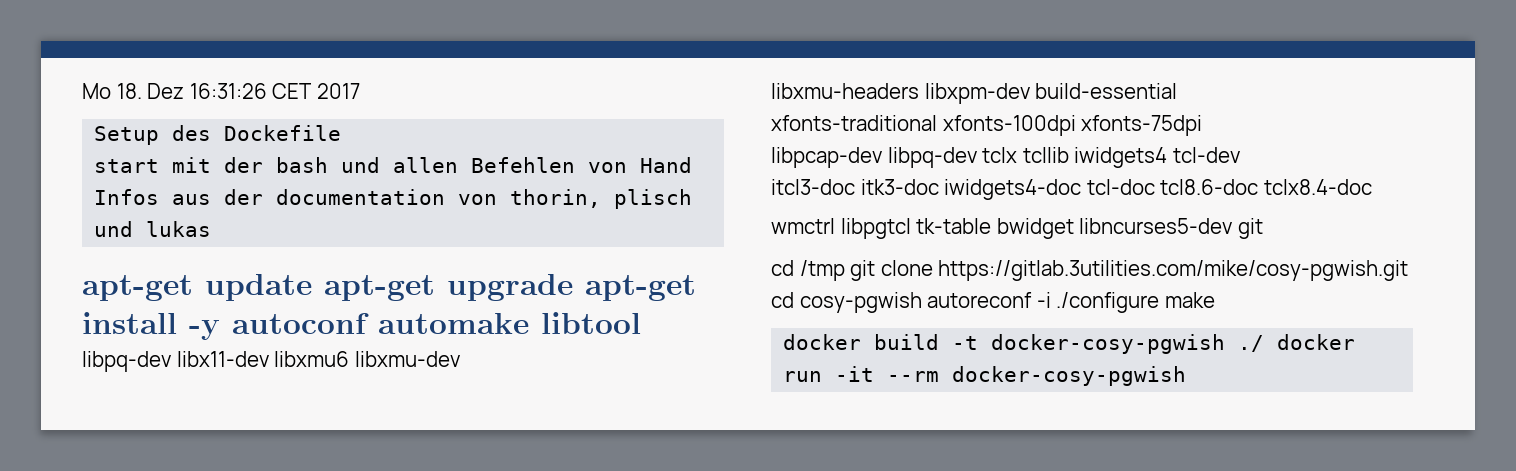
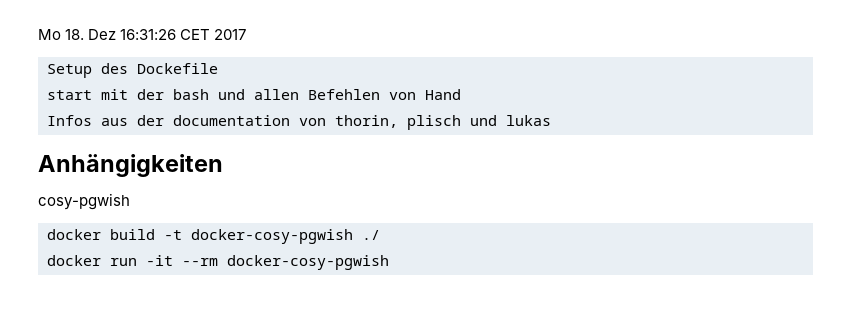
- apt-get update apt-get upgrade apt-get install -y autoconf automake libtool
- libpq-dev libx11-dev libxmu6 libxmu-dev
- libxmu-headers libxpm-dev build-essential
- xfonts-traditional xfonts-100dpi xfonts-75dpi
- libpcap-dev libpq-dev tclx tcllib iwidgets4 tcl-dev
- itcl3-doc itk3-doc iwidgets4-doc tcl-doc tcl8.6-doc tclx8.4-doc
- wmctrl libpgtcl tk-table bwidget libncurses5-dev git
- cd /tmp git clone https://gitlab.3utilities.com/mike/cosy-pgwish.git cd cosy-pgwish autoreconf -i ./configure make
+ Anhängigkeiten
+ cosy-pgwish
- docker build -t docker-cosy-pgwish ./ docker run -it --rm docker-cosy-pgwish
+ docker build -t docker-cosy-pgwish ./
+ docker run -it --rm docker-cosy-pgwish

